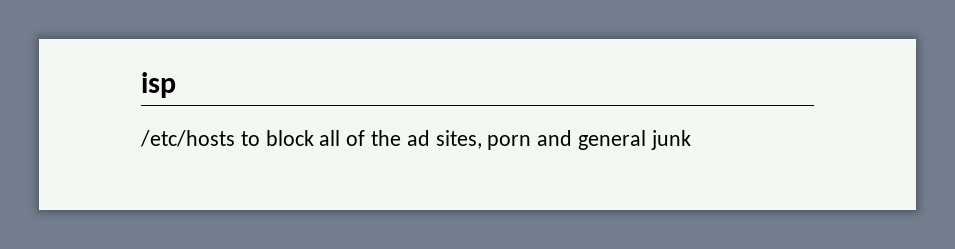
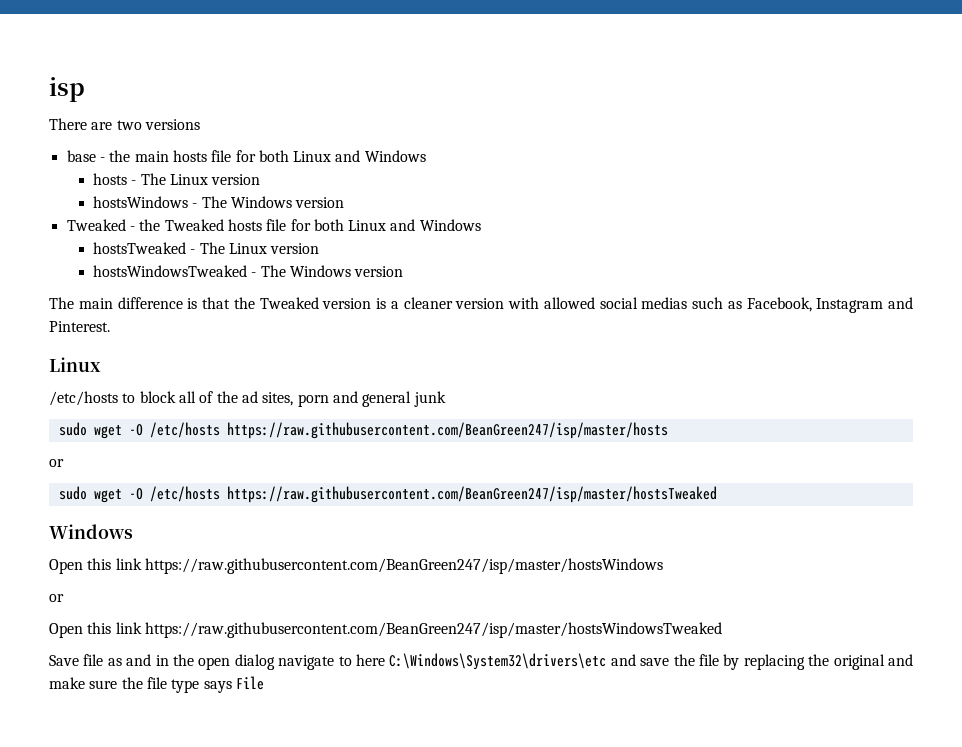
+ There are two versions
+ base - the main hosts file for both Linux and Windows
+ hosts - The Linux version
+ hostsWindows - The Windows version
+ Tweaked - the Tweaked hosts file for both Linux and Windows
+ hostsTweaked - The Linux version
+ hostsWindowsTweaked - The Windows version
+ The main difference is that the Tweaked version is a cleaner version with allowed social medias such as Facebook, Instagram and Pinterest.
+ Linux
+ sudo wget -O /etc/hosts https://raw.githubusercontent.com/BeanGreen247/isp/master/hosts
+ or
+ sudo wget -O /etc/hosts https://raw.githubusercontent.com/BeanGreen247/isp/master/hostsTweaked
+ Windows
+ Open this link https://raw.githubusercontent.com/BeanGreen247/isp/master/hostsWindows
+ or
+ Open this link https://raw.githubusercontent.com/BeanGreen247/isp/master/hostsWindowsTweaked
+ Save file as and in the open dialog navigate to here C:\Windows\System32\drivers\etc and save the file by replacing the original and make sure the file type says File

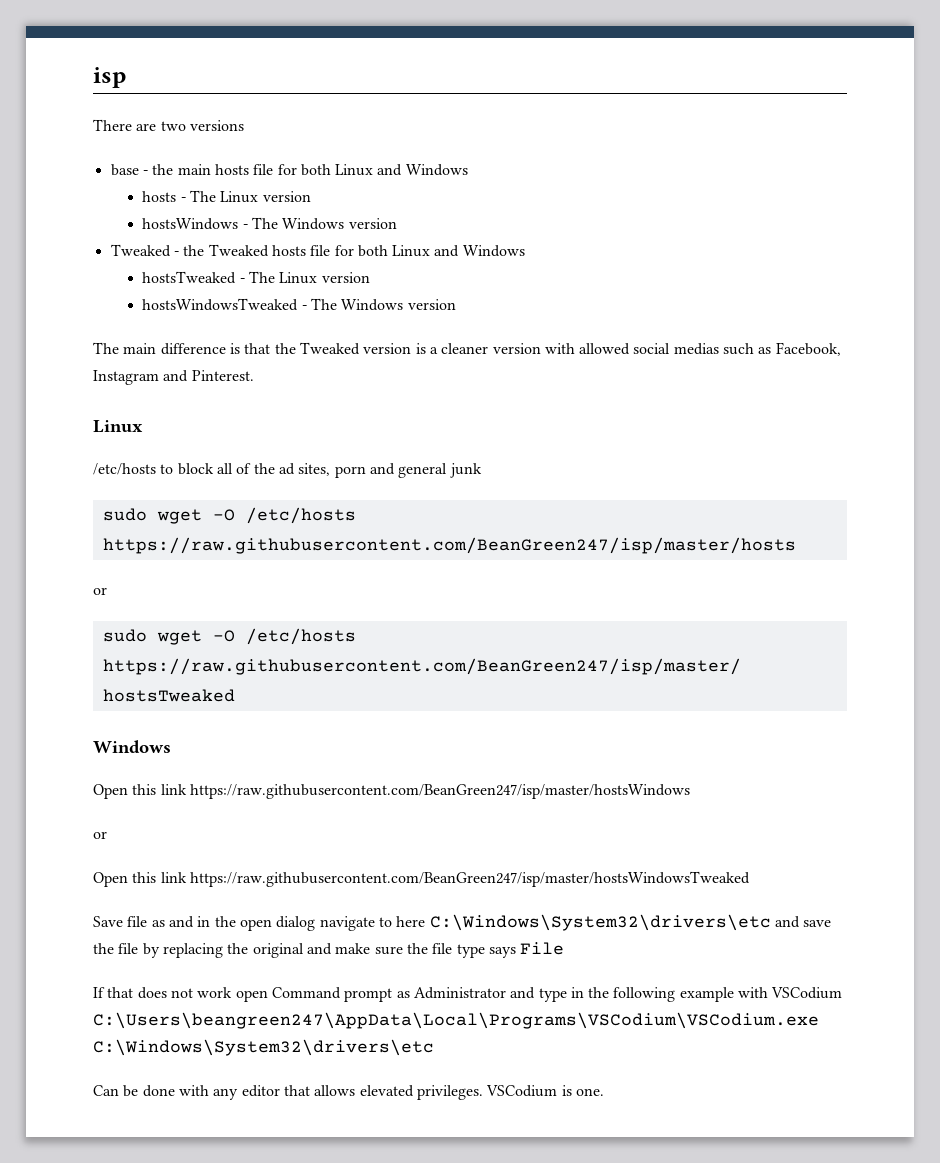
+ If that does not work open Command prompt as Administrator and type in the following example with VSCodium C:\Users\beangreen247\AppData\Local\Programs\VSCodium\VSCodium.exe C:\Windows\System32\drivers\etc
+ Can be done with any editor that allows elevated privileges. VSCodium is one.

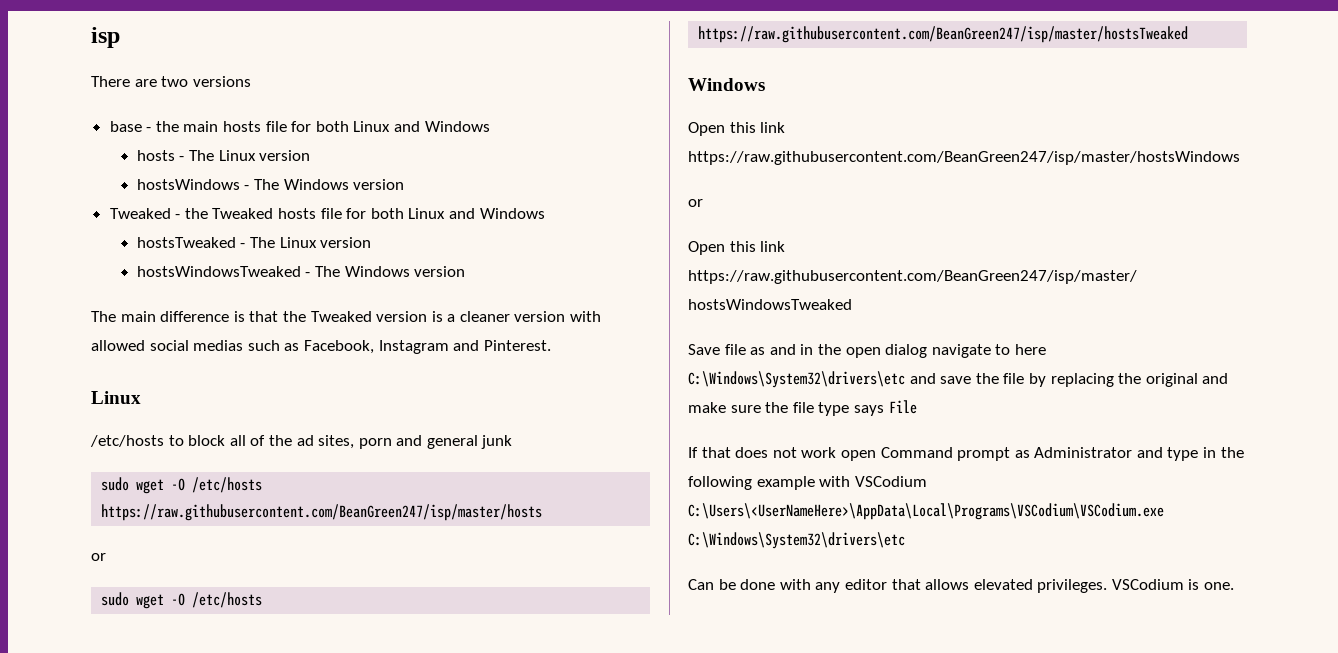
- If that does not work open Command prompt as Administrator and type in the following example with VSCodium C:\Users\beangreen247\AppData\Local\Programs\VSCodium\VSCodium.exe C:\Windows\System32\drivers\etc
+ If that does not work open Command prompt as Administrator and type in the following example with VSCodium C:\Users\<UserNameHere>\AppData\Local\Programs\VSCodium\VSCodium.exe C:\Windows\System32\drivers\etc

